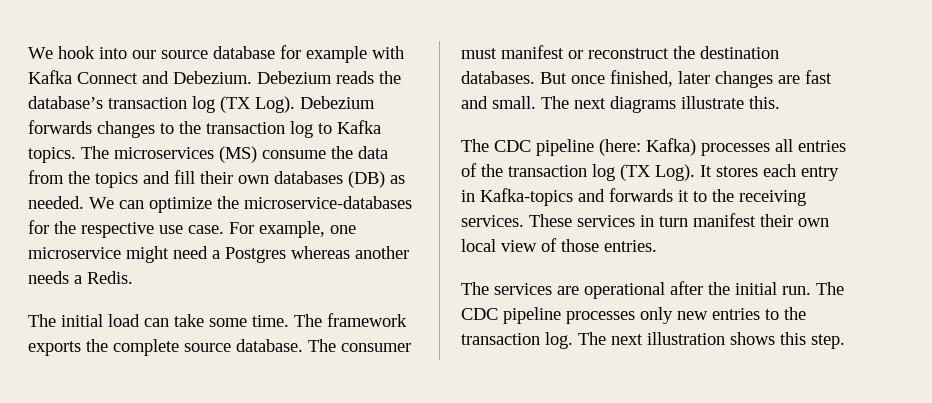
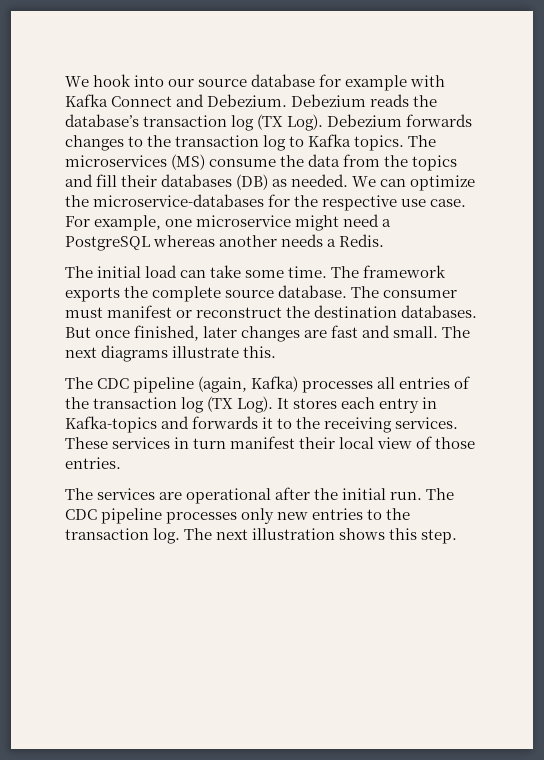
- The microservices (MS) consume the data from the topics and fill their own databases (DB) as needed.
+ The microservices (MS) consume the data from the topics and fill their databases (DB) as needed.
- For example, one microservice might need a Postgres whereas another needs a Redis.
+ For example, one microservice might need a PostgreSQL whereas another needs a Redis.
- The CDC pipeline (here: Kafka) processes all entries of the transaction log (TX Log).
+ The CDC pipeline (again, Kafka) processes all entries of the transaction log (TX Log).
- These services in turn manifest their own local view of those entries.
+ These services in turn manifest their local view of those entries.

